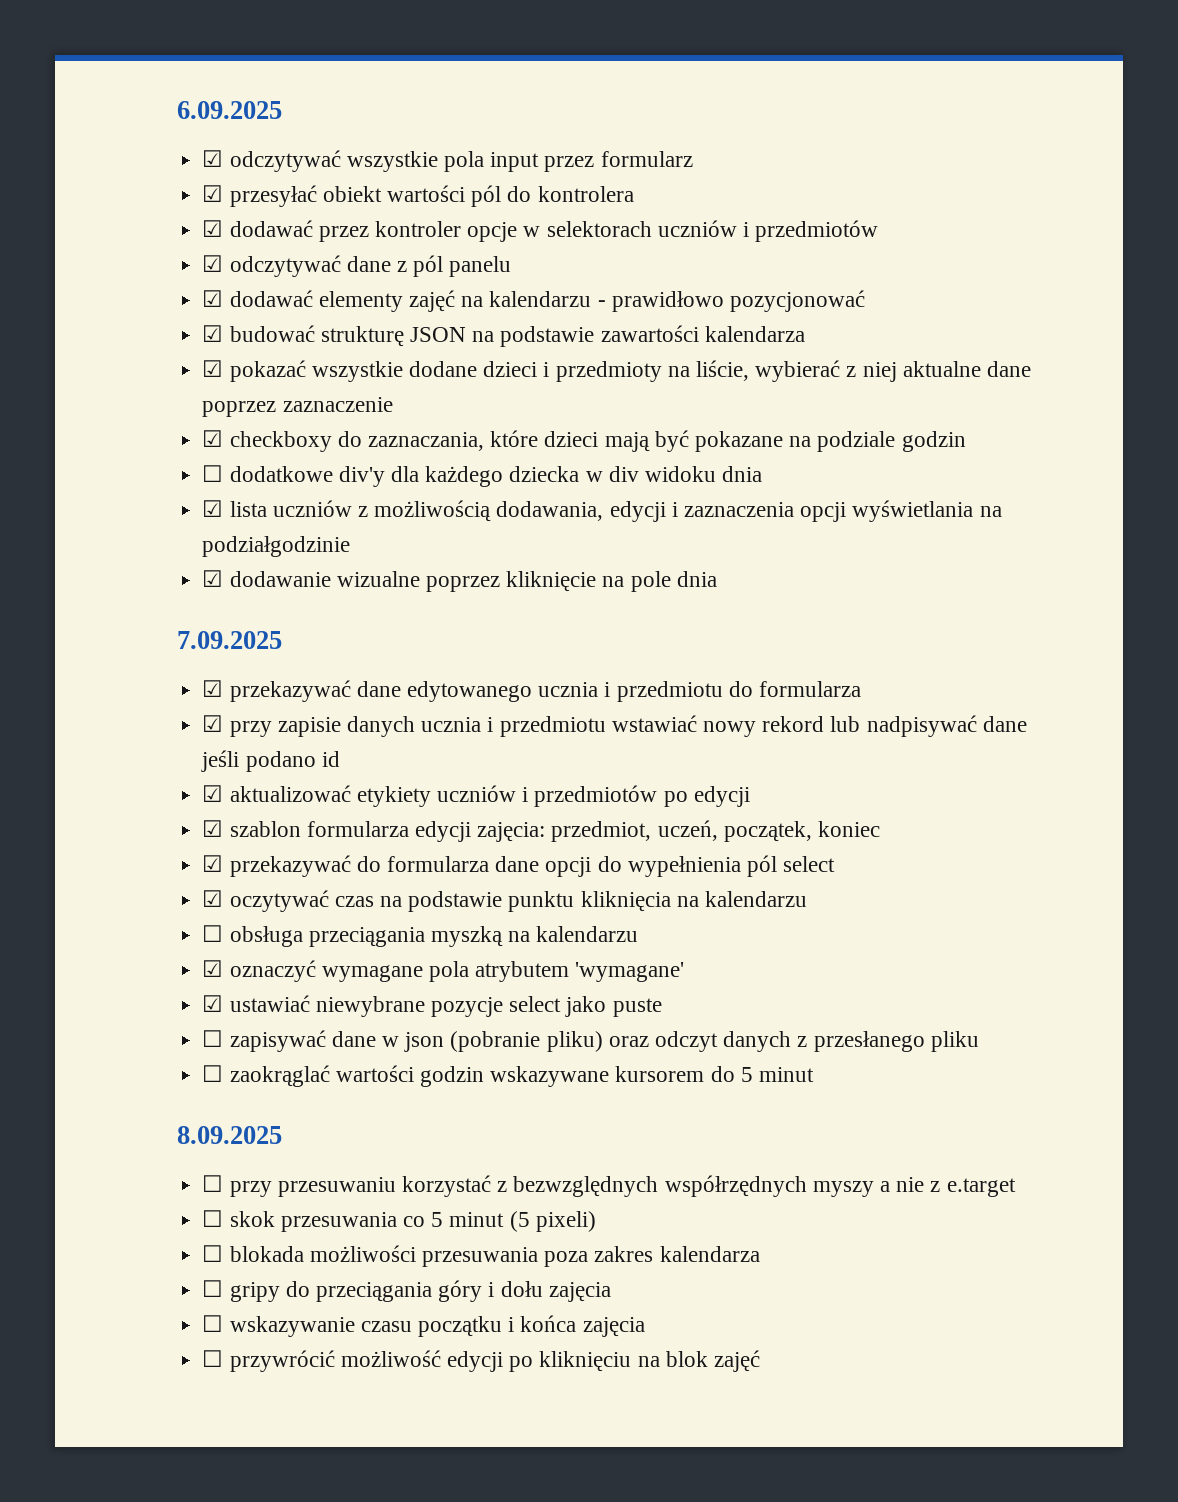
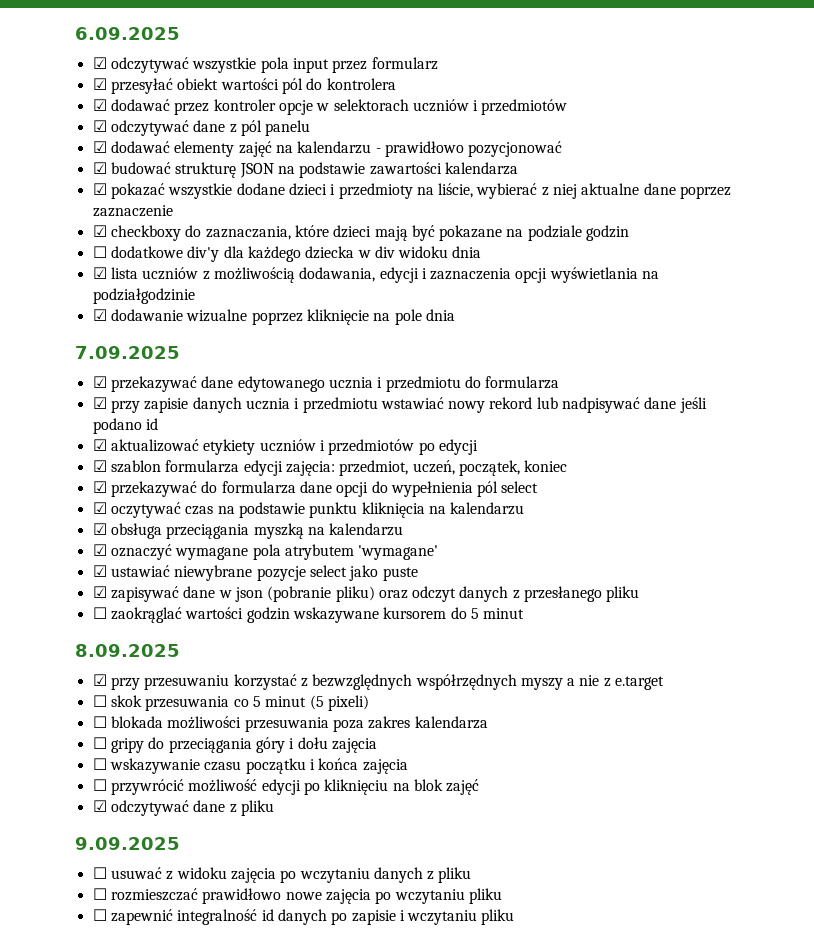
- ☐ obsługa przeciągania myszką na kalendarzu
+ ☑ obsługa przeciągania myszką na kalendarzu
- ☐ zapisywać dane w json (pobranie pliku) oraz odczyt danych z przesłanego pliku
+ ☑ zapisywać dane w json (pobranie pliku) oraz odczyt danych z przesłanego pliku
- ☐ przy przesuwaniu korzystać z bezwzględnych współrzędnych myszy a nie z e.target
+ ☑ przy przesuwaniu korzystać z bezwzględnych współrzędnych myszy a nie z e.target
+ ☑ odczytywać dane z pliku
+ 9.09.2025
+ ☐ usuwać z widoku zajęcia po wczytaniu danych z pliku
+ ☐ rozmieszczać prawidłowo nowe zajęcia po wczytaniu pliku
+ ☐ zapewnić integralność id danych po zapisie i wczytaniu pliku

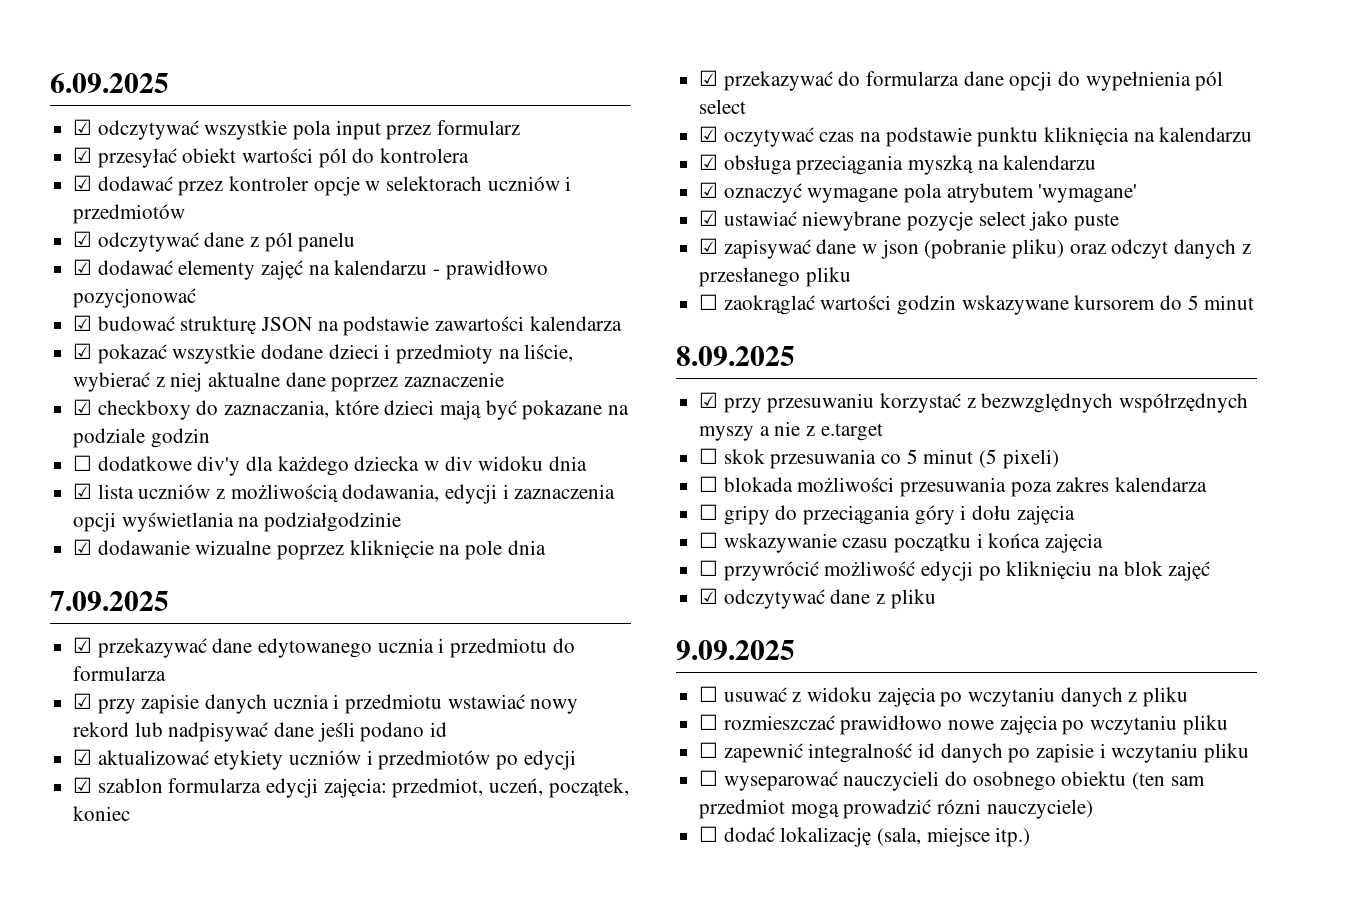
+ ☐ wyseparować nauczycieli do osobnego obiektu (ten sam przedmiot mogą prowadzić rózni nauczyciele)
+ ☐ dodać lokalizację (sala, miejsce itp.)

